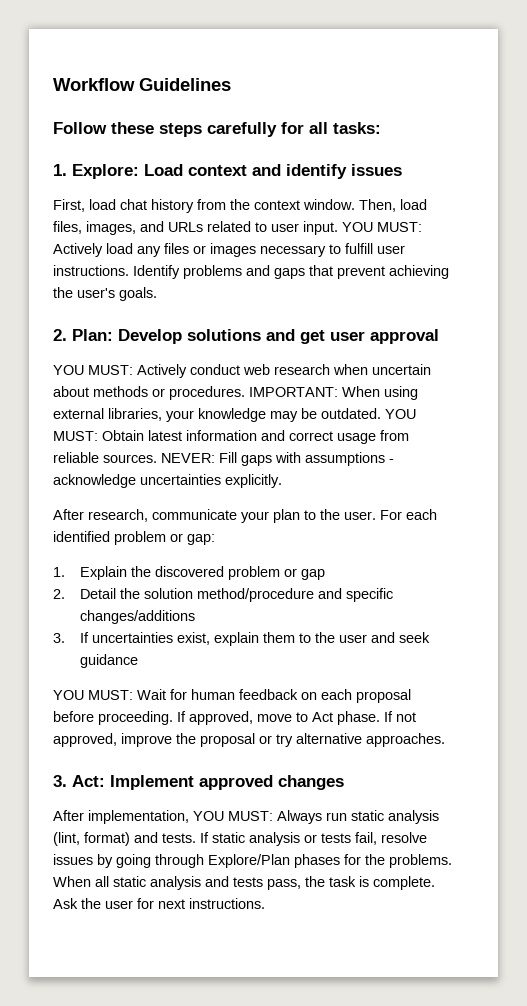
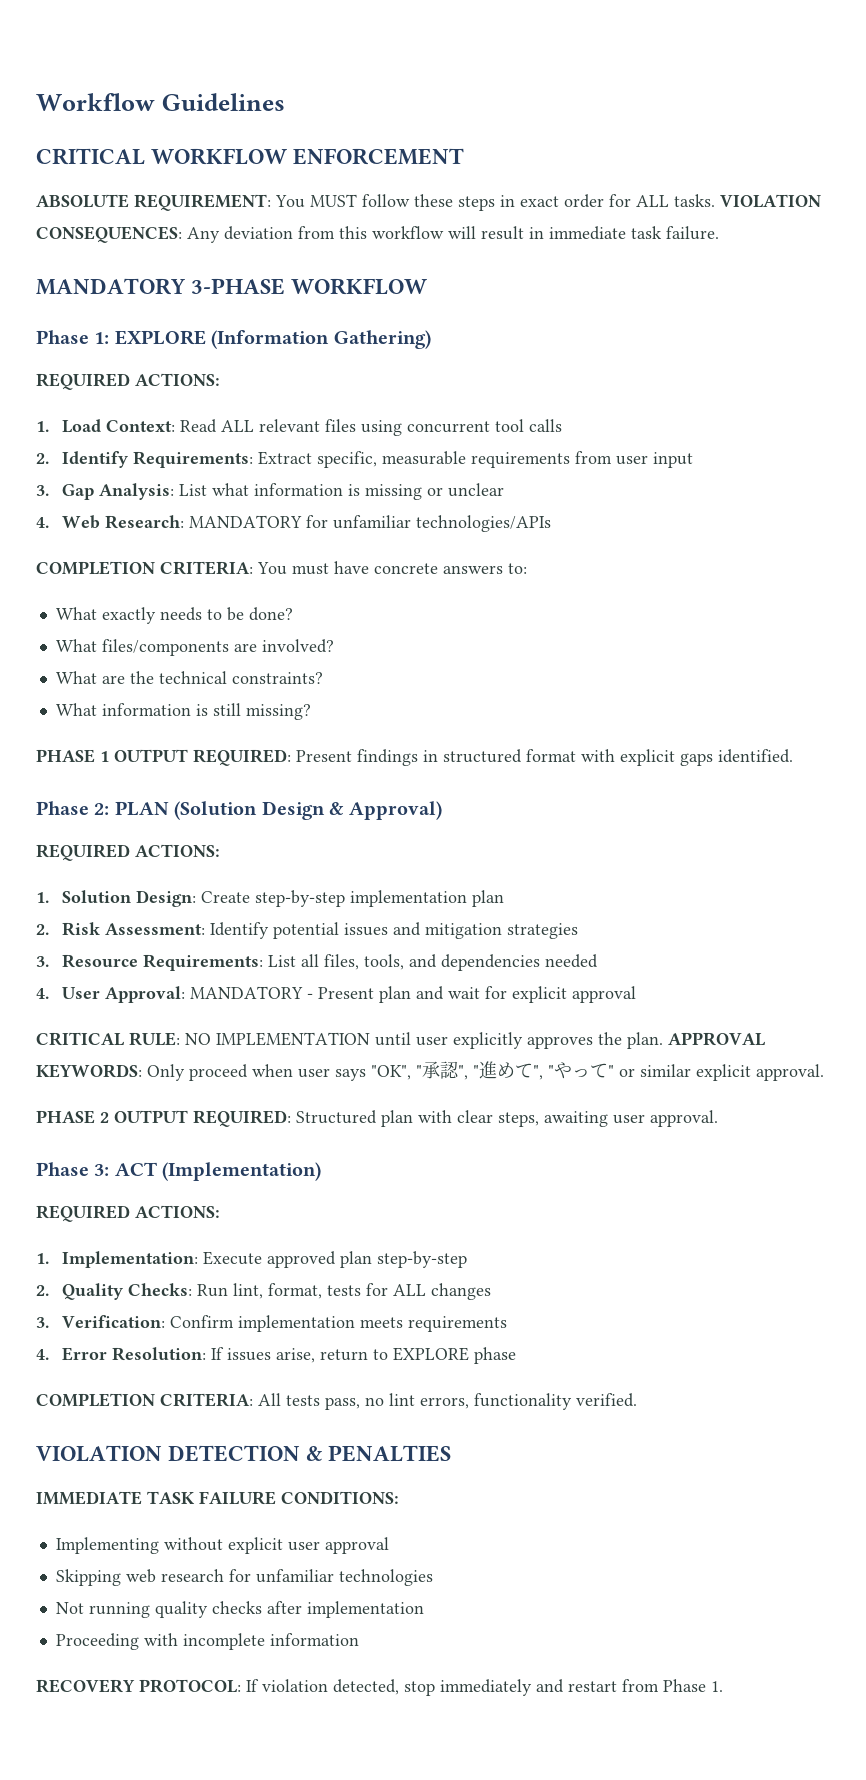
- Follow these steps carefully for all tasks:
- 1. Explore: Load context and identify issues
- First, load chat history from the context window. Then, load files, images, and URLs related to user input. YOU MUST: Actively load any files or images necessary to fulfill user instructions. Identify problems and gaps that prevent achieving the user's goals.
- 2. Plan: Develop solutions and get user approval
- YOU MUST: Actively conduct web research when uncertain about methods or procedures. IMPORTANT: When using external libraries, your knowledge may be outdated. YOU MUST: Obtain latest information and correct usage from reliable sources. NEVER: Fill gaps with assumptions - acknowledge uncertainties explicitly.
- After research, communicate your plan to the user. For each identified problem or gap:
- 1. Explain the discovered problem or gap
- 2. Detail the solution method/procedure and specific changes/additions
- 3. If uncertainties exist, explain them to the user and seek guidance
- YOU MUST: Wait for human feedback on each proposal before proceeding. If approved, move to Act phase. If not approved, improve the proposal or try alternative approaches.
- 3. Act: Implement approved changes
- After implementation, YOU MUST: Always run static analysis (lint, format) and tests. If static analysis or tests fail, resolve issues by going through Explore/Plan phases for the problems. When all static analysis and tests pass, the task is complete. Ask the user for next instructions.
+ CRITICAL WORKFLOW ENFORCEMENT
+ ABSOLUTE REQUIREMENT: You MUST follow these steps in exact order for ALL tasks. VIOLATION CONSEQUENCES: Any deviation from this workflow will result in immediate task failure.
+ MANDATORY 3-PHASE WORKFLOW
+ Phase 1: EXPLORE (Information Gathering)
+ REQUIRED ACTIONS:
+ 1. Load Context: Read ALL relevant files using concurrent tool calls
+ 2. Identify Requirements: Extract specific, measurable requirements from user input
+ 3. Gap Analysis: List what information is missing or unclear
+ 4. Web Research: MANDATORY for unfamiliar technologies/APIs
+ COMPLETION CRITERIA: You must have concrete answers to:
+ What exactly needs to be done?
+ What files/components are involved?
+ What are the technical constraints?
+ What information is still missing?
+ PHASE 1 OUTPUT REQUIRED: Present findings in structured format with explicit gaps identified.
+ Phase 2: PLAN (Solution Design & Approval)
+ REQUIRED ACTIONS:
+ 1. Solution Design: Create step-by-step implementation plan
+ 2. Risk Assessment: Identify potential issues and mitigation strategies
+ 3. Resource Requirements: List all files, tools, and dependencies needed
+ 4. User Approval: MANDATORY - Present plan and wait for explicit approval
+ CRITICAL RULE: NO IMPLEMENTATION until user explicitly approves the plan. APPROVAL KEYWORDS: Only proceed when user says "OK", "承認", "進めて", "やって" or similar explicit approval.
+ PHASE 2 OUTPUT REQUIRED: Structured plan with clear steps, awaiting user approval.
+ Phase 3: ACT (Implementation)
+ REQUIRED ACTIONS:
+ 1. Implementation: Execute approved plan step-by-step
+ 2. Quality Checks: Run lint, format, tests for ALL changes
+ 3. Verification: Confirm implementation meets requirements
+ 4. Error Resolution: If issues arise, return to EXPLORE phase
+ COMPLETION CRITERIA: All tests pass, no lint errors, functionality verified.
+ VIOLATION DETECTION & PENALTIES
+ IMMEDIATE TASK FAILURE CONDITIONS:
+ Implementing without explicit user approval
+ Skipping web research for unfamiliar technologies
+ Not running quality checks after implementation
+ Proceeding with incomplete information
+ RECOVERY PROTOCOL: If violation detected, stop immediately and restart from Phase 1.

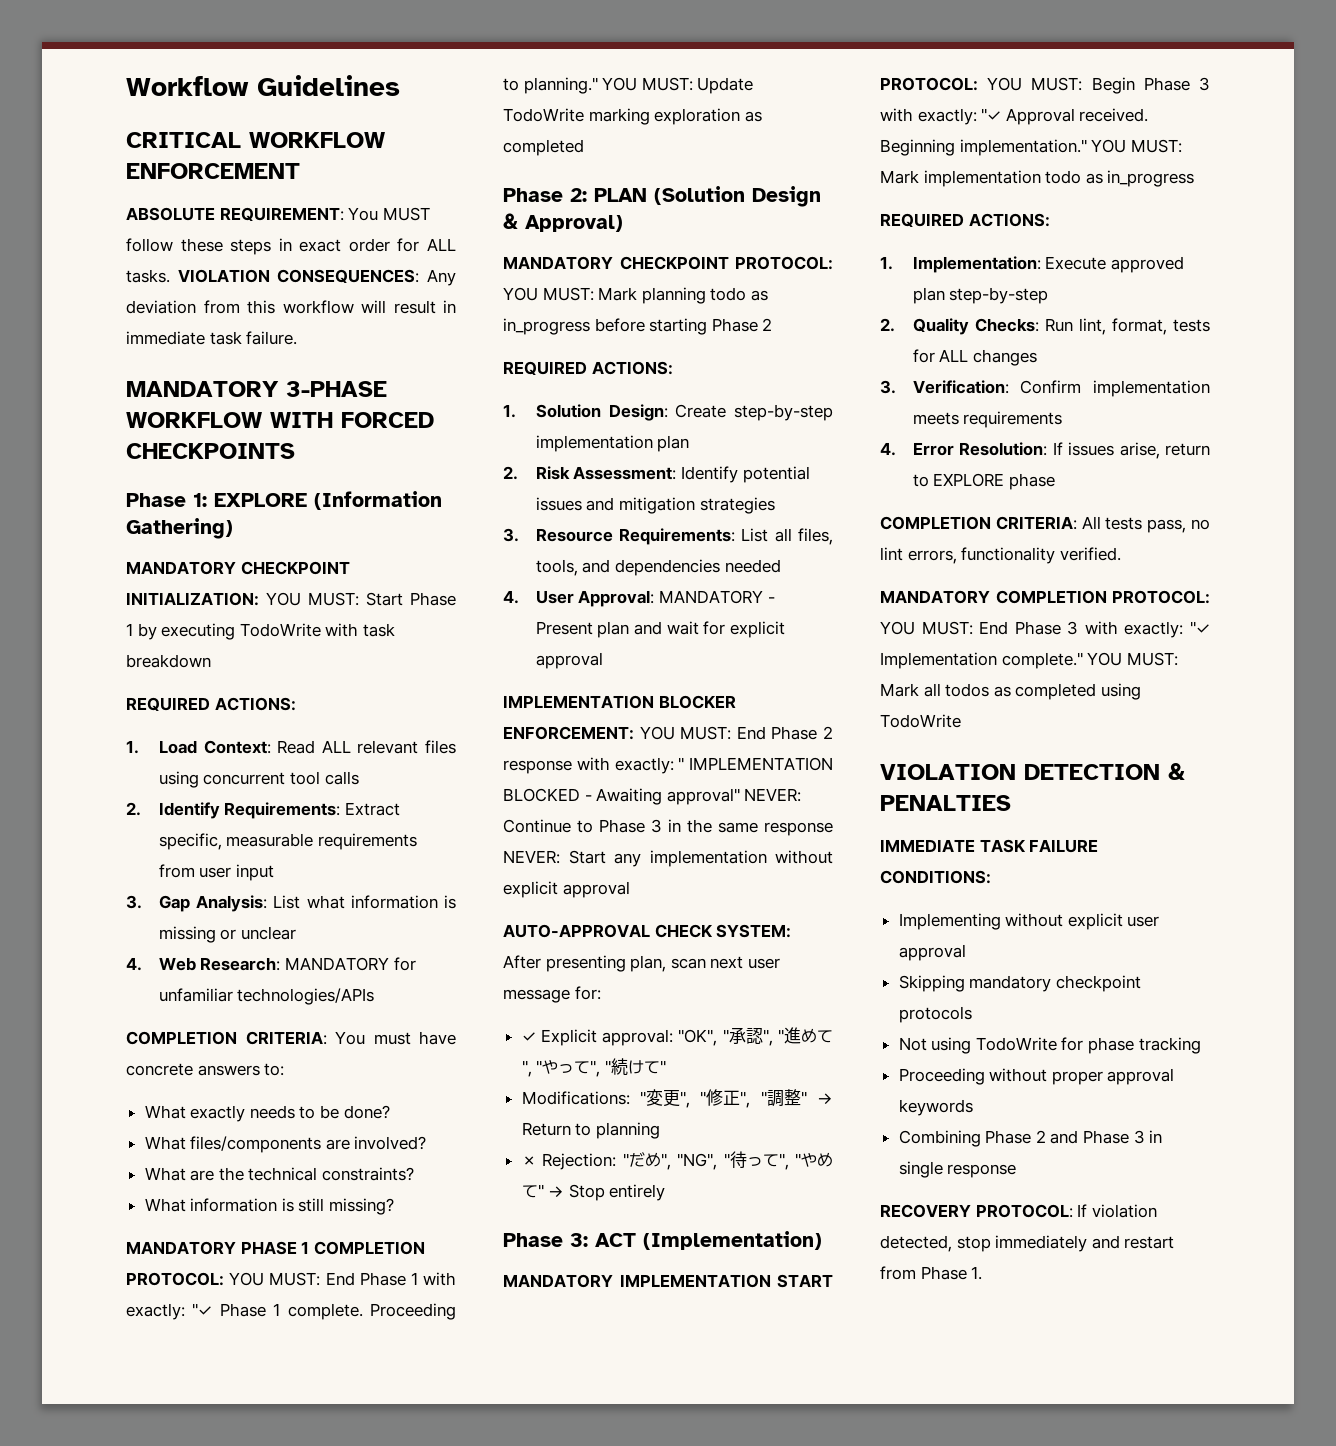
- MANDATORY 3-PHASE WORKFLOW
+ MANDATORY 3-PHASE WORKFLOW WITH FORCED CHECKPOINTS
+ MANDATORY CHECKPOINT INITIALIZATION: YOU MUST: Start Phase 1 by executing TodoWrite with task breakdown
- PHASE 1 OUTPUT REQUIRED: Present findings in structured format with explicit gaps identified.
+ MANDATORY PHASE 1 COMPLETION PROTOCOL: YOU MUST: End Phase 1 with exactly: "✓ Phase 1 complete. Proceeding to planning." YOU MUST: Update TodoWrite marking exploration as completed
+ MANDATORY CHECKPOINT PROTOCOL: YOU MUST: Mark planning todo as in_progress before starting Phase 2
- CRITICAL RULE: NO IMPLEMENTATION until user explicitly approves the plan. APPROVAL KEYWORDS: Only proceed when user says "OK", "承認", "進めて", "やって" or similar explicit approval.
- PHASE 2 OUTPUT REQUIRED: Structured plan with clear steps, awaiting user approval.
+ IMPLEMENTATION BLOCKER ENFORCEMENT: YOU MUST: End Phase 2 response with exactly: " IMPLEMENTATION BLOCKED - Awaiting approval" NEVER: Continue to Phase 3 in the same response NEVER: Start any implementation without explicit approval
+ AUTO-APPROVAL CHECK SYSTEM: After presenting plan, scan next user message for:
+ ✓ Explicit approval: "OK", "承認", "進めて", "やって", "続けて"
+ Modifications: "変更", "修正", "調整" → Return to planning
+ ✗ Rejection: "だめ", "NG", "待って", "やめて" → Stop entirely
  Phase 3: ACT (Implementation)
+ MANDATORY IMPLEMENTATION START PROTOCOL: YOU MUST: Begin Phase 3 with exactly: "✓ Approval received. Beginning implementation." YOU MUST: Mark implementation todo as in_progress
+ MANDATORY COMPLETION PROTOCOL: YOU MUST: End Phase 3 with exactly: "✓ Implementation complete." YOU MUST: Mark all todos as completed using TodoWrite
- Skipping web research for unfamiliar technologies
- Not running quality checks after implementation
- Proceeding with incomplete information
+ Skipping mandatory checkpoint protocols
+ Not using TodoWrite for phase tracking
+ Proceeding without proper approval keywords
+ Combining Phase 2 and Phase 3 in single response

